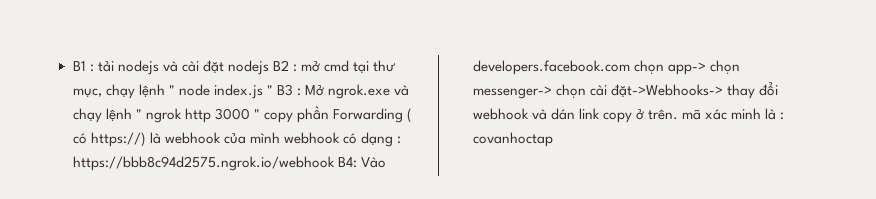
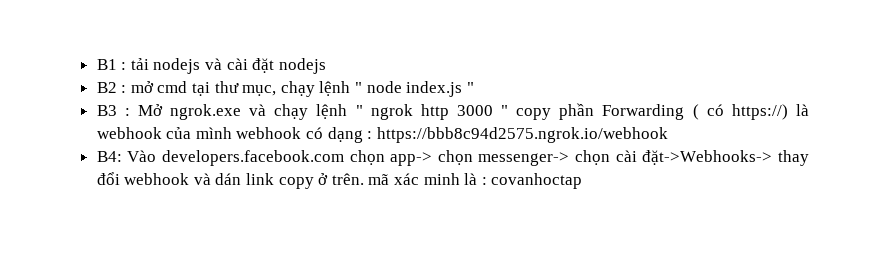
- tải nodejs và cài đặt nodejs B2 :
+ tải nodejs và cài đặt nodejs
+ B2 :
- mở cmd tại thư mục, chạy lệnh " node index.js " B3 :
+ mở cmd tại thư mục, chạy lệnh " node index.js "
+ B3 :
- https://bbb8c94d2575.ngrok.io/webhook B4:
+ https://bbb8c94d2575.ngrok.io/webhook
+ B4:

